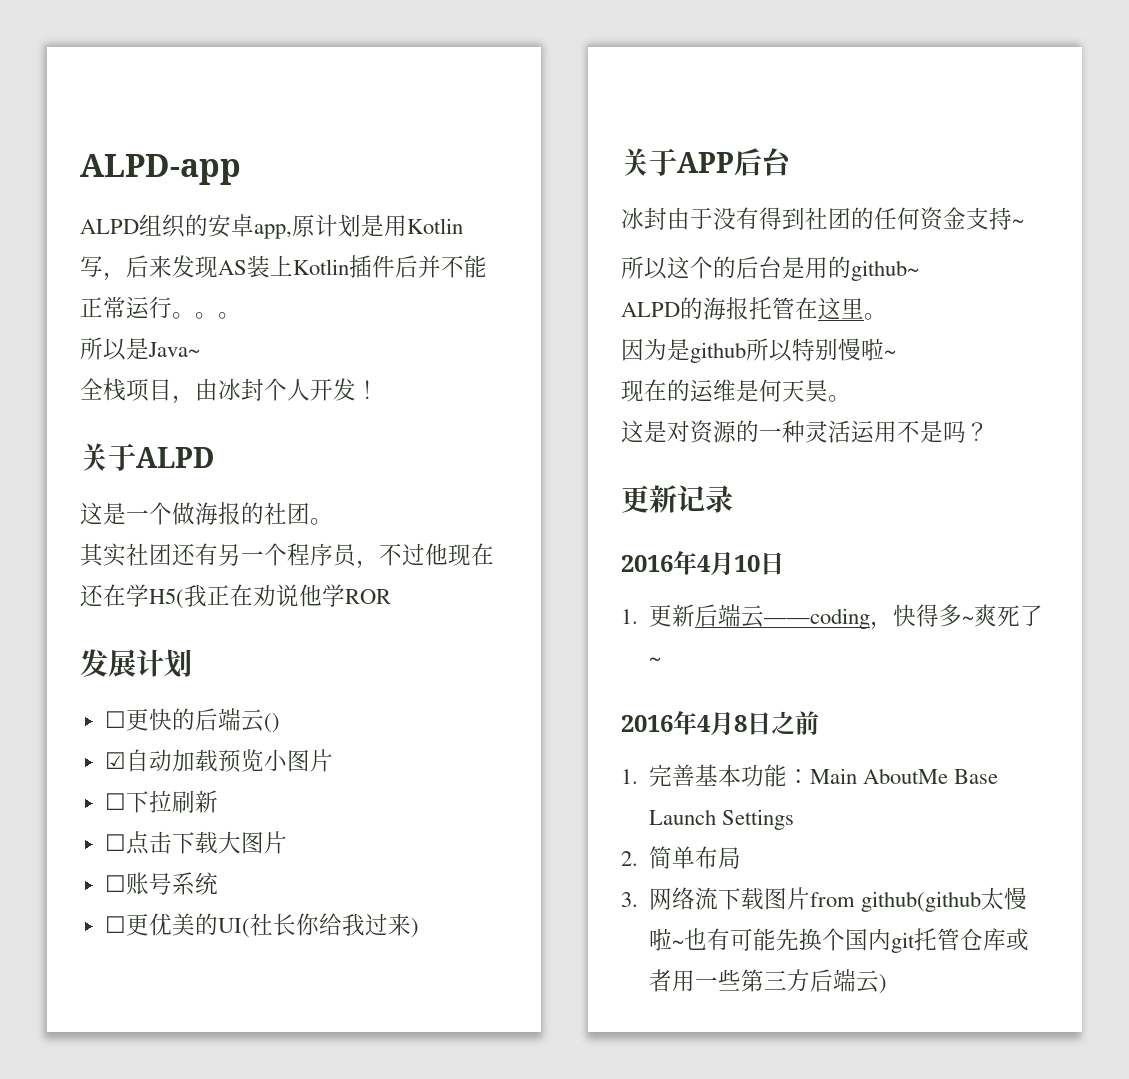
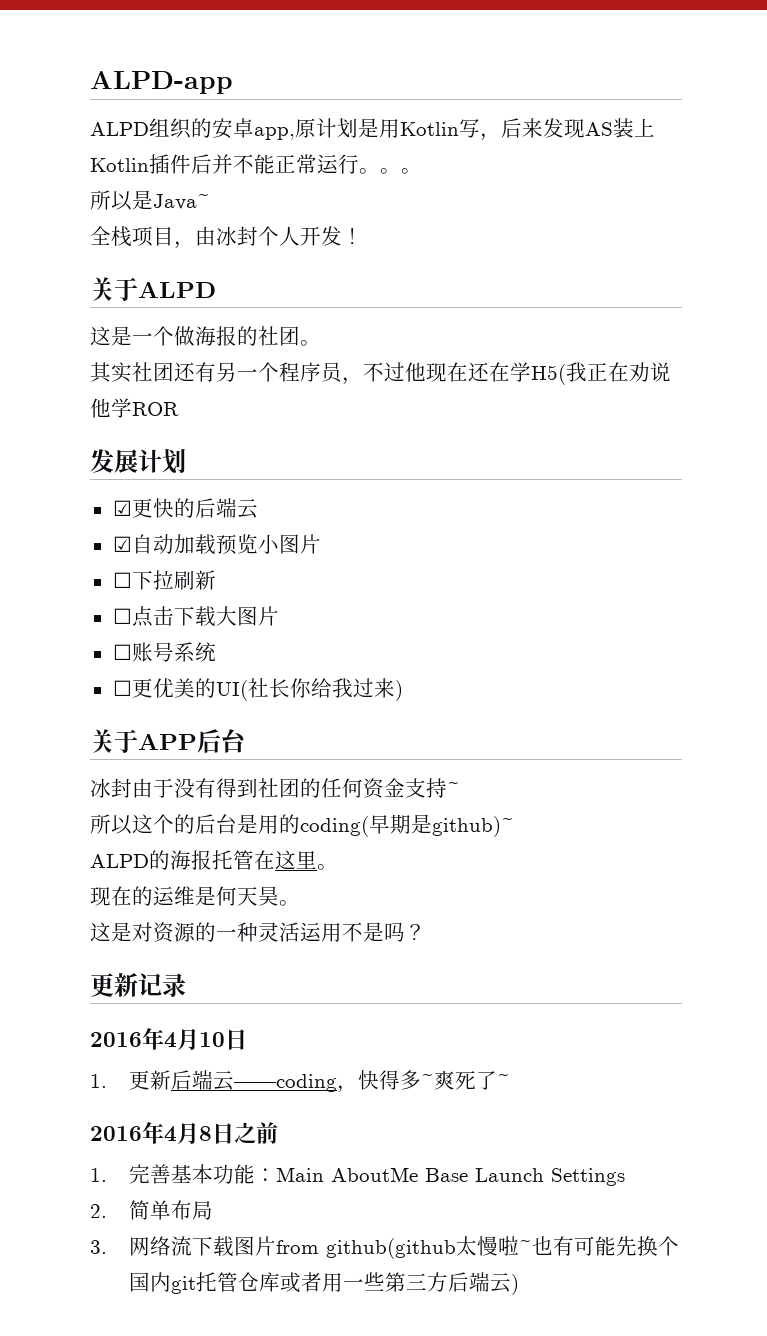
- ☐更快的后端云()
+ ☑更快的后端云
- 所以这个的后台是用的github~
+ 所以这个的后台是用的coding(早期是github)~
- 因为是github所以特别慢啦~

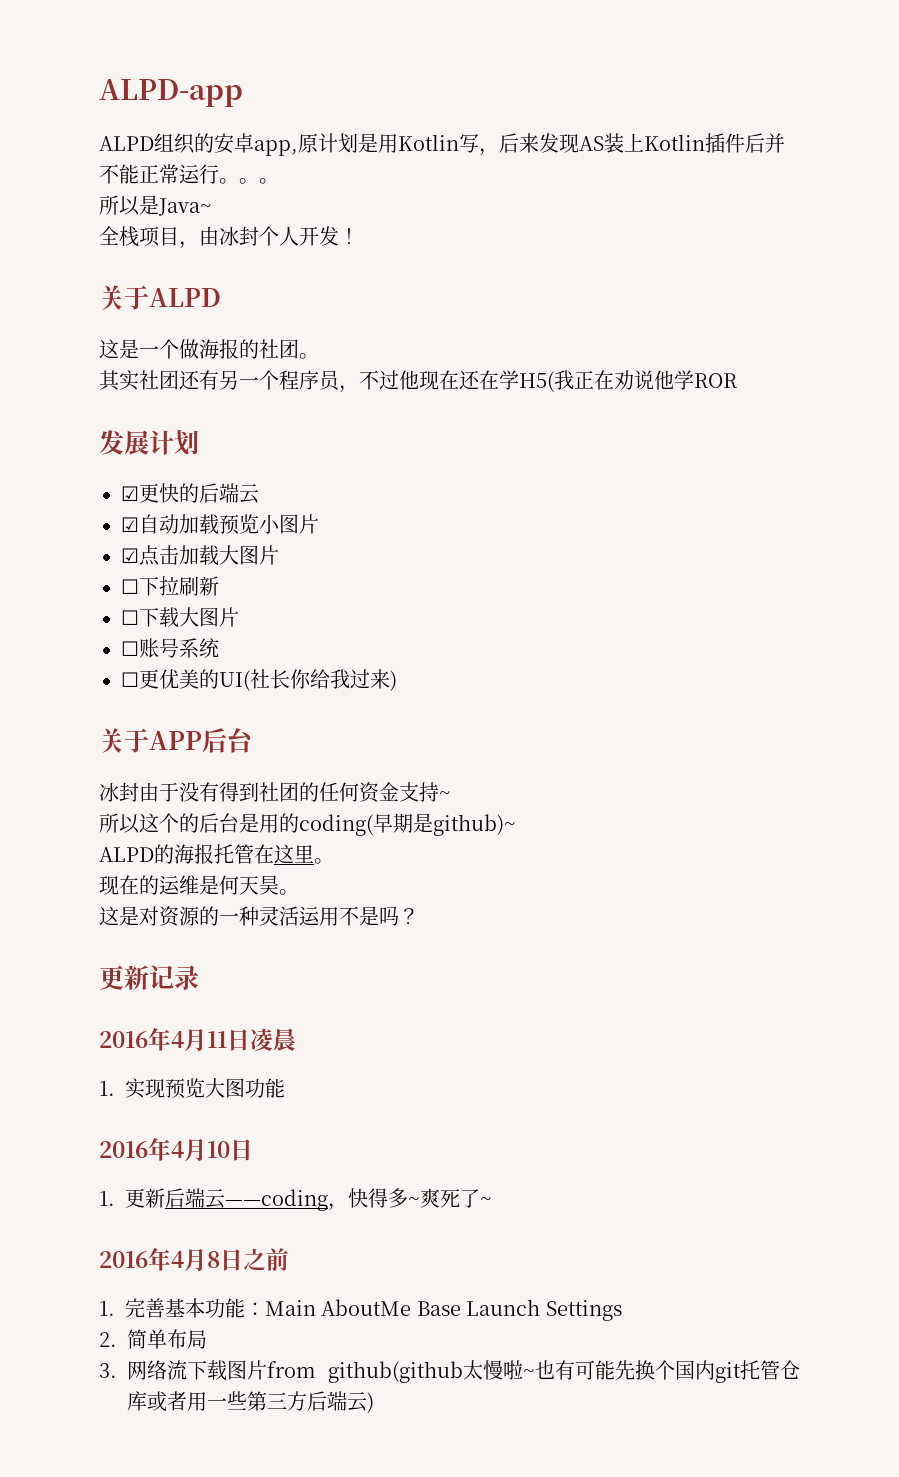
+ ☑点击加载大图片
- ☐点击下载大图片
+ ☐下载大图片
+ 2016年4月11日凌晨
+ 1.实现预览大图功能

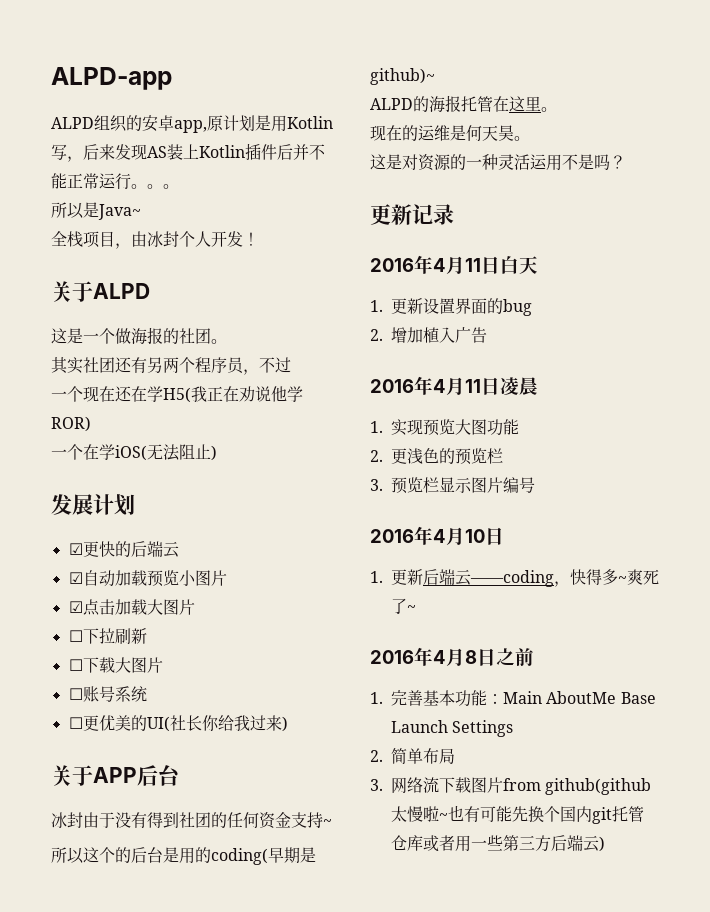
- 其实社团还有另一个程序员，不过他现在还在学H5(我正在劝说他学ROR
+ 其实社团还有另两个程序员，不过
+ 一个现在还在学H5(我正在劝说他学ROR)
+ 一个在学iOS(无法阻止)
+ 2016年4月11日白天
+ 1.更新设置界面的bug
+ 2.增加植入广告
+ 2.更浅色的预览栏
+ 3.预览栏显示图片编号

